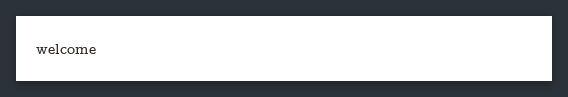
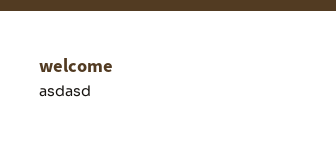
+ asdasd

